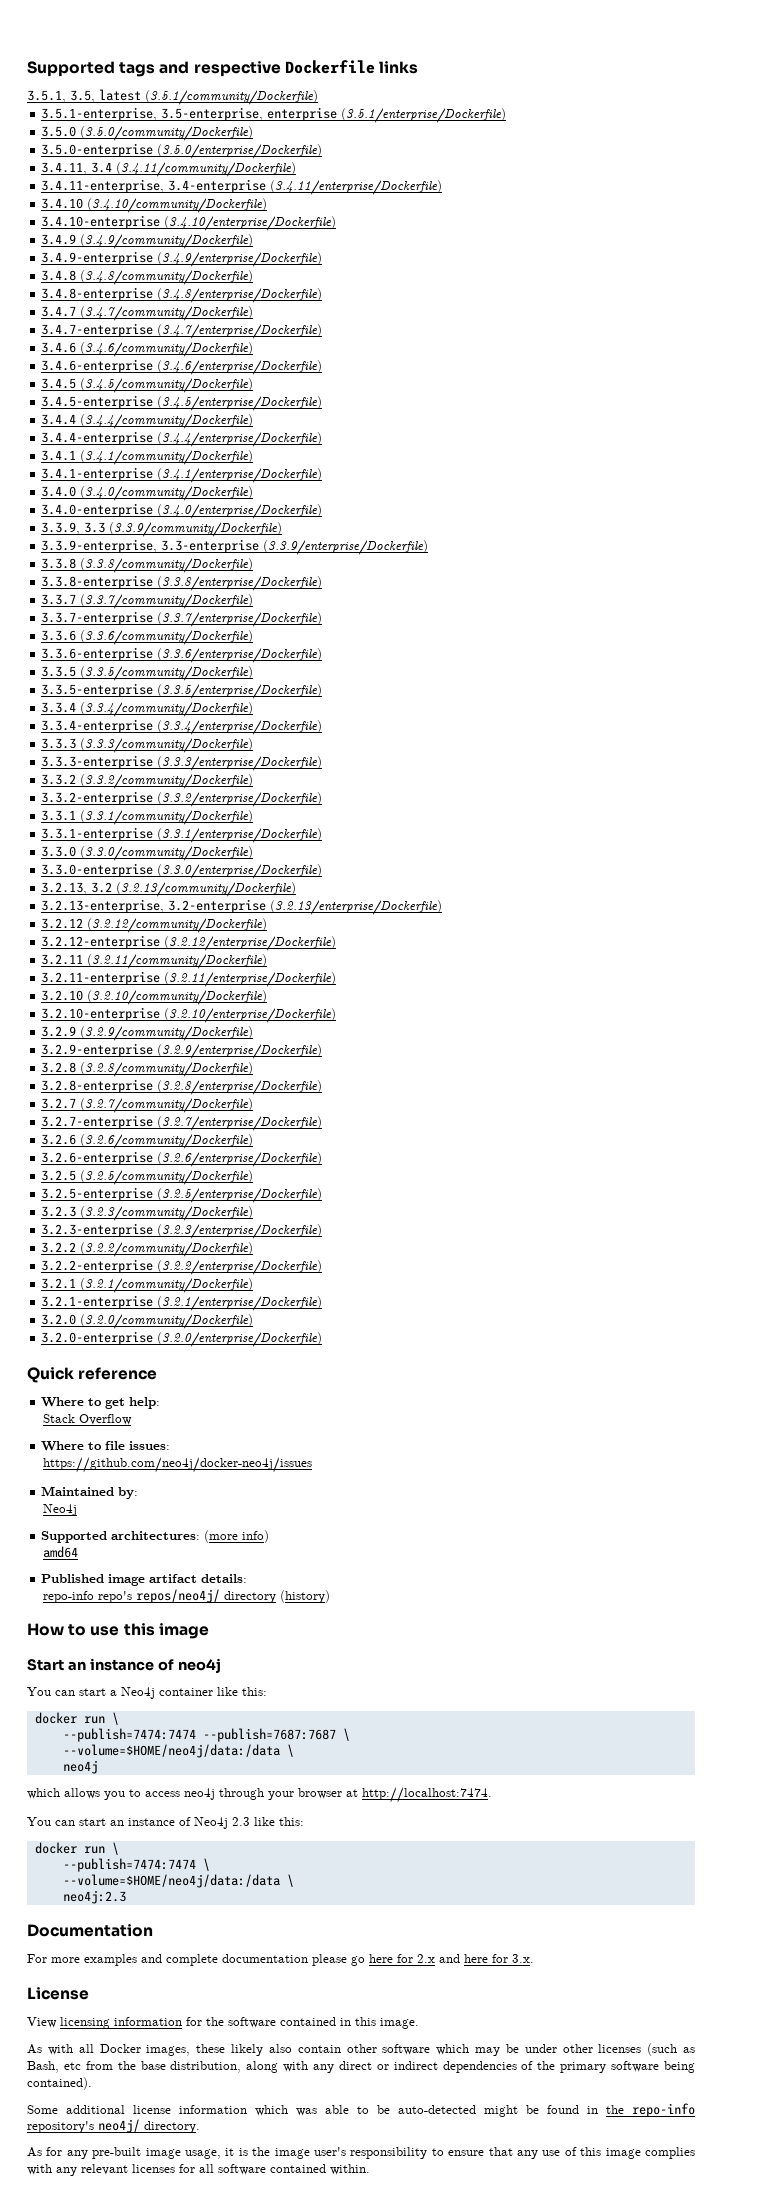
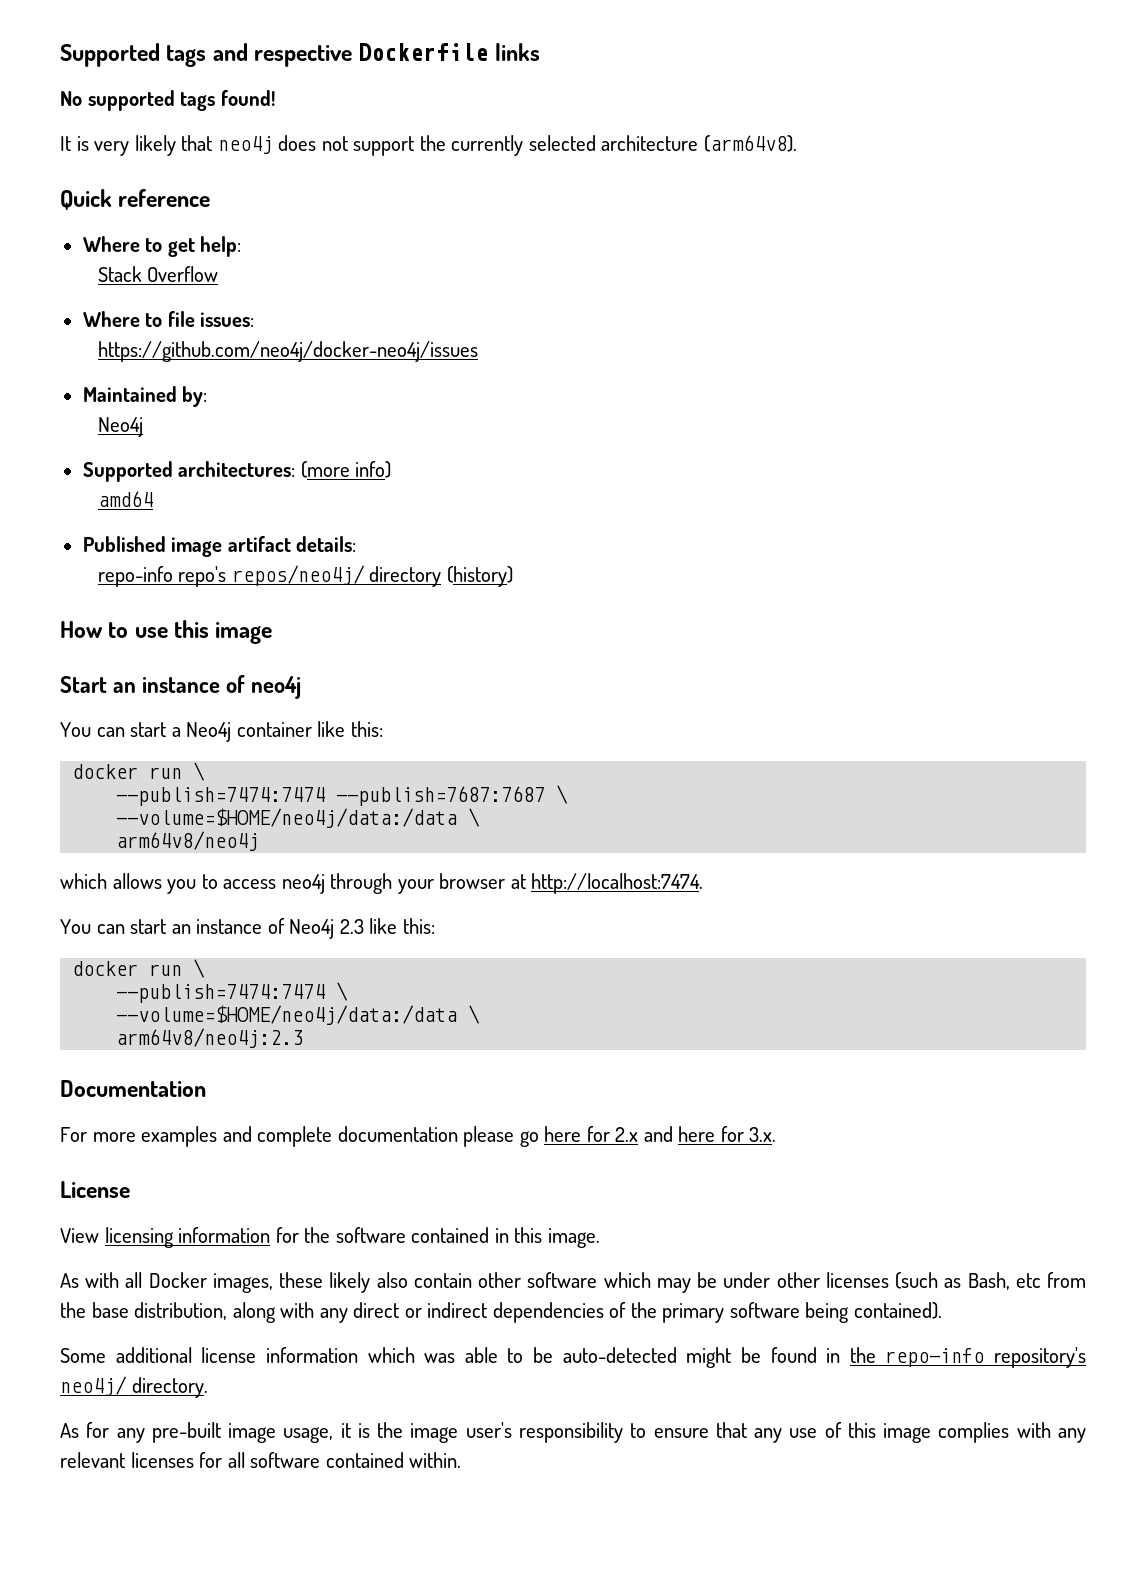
- 3.5.1, 3.5, latest (3.5.1/community/Dockerfile)
- 3.5.1-enterprise, 3.5-enterprise, enterprise (3.5.1/enterprise/Dockerfile)
- 3.5.0 (3.5.0/community/Dockerfile)
- 3.5.0-enterprise (3.5.0/enterprise/Dockerfile)
- 3.4.11, 3.4 (3.4.11/community/Dockerfile)
- 3.4.11-enterprise, 3.4-enterprise (3.4.11/enterprise/Dockerfile)
- 3.4.10 (3.4.10/community/Dockerfile)
- 3.4.10-enterprise (3.4.10/enterprise/Dockerfile)
- 3.4.9 (3.4.9/community/Dockerfile)
- 3.4.9-enterprise (3.4.9/enterprise/Dockerfile)
- 3.4.8 (3.4.8/community/Dockerfile)
- 3.4.8-enterprise (3.4.8/enterprise/Dockerfile)
- 3.4.7 (3.4.7/community/Dockerfile)
- 3.4.7-enterprise (3.4.7/enterprise/Dockerfile)
- 3.4.6 (3.4.6/community/Dockerfile)
- 3.4.6-enterprise (3.4.6/enterprise/Dockerfile)
- 3.4.5 (3.4.5/community/Dockerfile)
- 3.4.5-enterprise (3.4.5/enterprise/Dockerfile)
- 3.4.4 (3.4.4/community/Dockerfile)
- 3.4.4-enterprise (3.4.4/enterprise/Dockerfile)
- 3.4.1 (3.4.1/community/Dockerfile)
- 3.4.1-enterprise (3.4.1/enterprise/Dockerfile)
- 3.4.0 (3.4.0/community/Dockerfile)
- 3.4.0-enterprise (3.4.0/enterprise/Dockerfile)
- 3.3.9, 3.3 (3.3.9/community/Dockerfile)
- 3.3.9-enterprise, 3.3-enterprise (3.3.9/enterprise/Dockerfile)
- 3.3.8 (3.3.8/community/Dockerfile)
- 3.3.8-enterprise (3.3.8/enterprise/Dockerfile)
- 3.3.7 (3.3.7/community/Dockerfile)
- 3.3.7-enterprise (3.3.7/enterprise/Dockerfile)
- 3.3.6 (3.3.6/community/Dockerfile)
- 3.3.6-enterprise (3.3.6/enterprise/Dockerfile)
- 3.3.5 (3.3.5/community/Dockerfile)
- 3.3.5-enterprise (3.3.5/enterprise/Dockerfile)
- 3.3.4 (3.3.4/community/Dockerfile)
- 3.3.4-enterprise (3.3.4/enterprise/Dockerfile)
- 3.3.3 (3.3.3/community/Dockerfile)
- 3.3.3-enterprise (3.3.3/enterprise/Dockerfile)
- 3.3.2 (3.3.2/community/Dockerfile)
- 3.3.2-enterprise (3.3.2/enterprise/Dockerfile)
- 3.3.1 (3.3.1/community/Dockerfile)
- 3.3.1-enterprise (3.3.1/enterprise/Dockerfile)
- 3.3.0 (3.3.0/community/Dockerfile)
- 3.3.0-enterprise (3.3.0/enterprise/Dockerfile)
- 3.2.13, 3.2 (3.2.13/community/Dockerfile)
- 3.2.13-enterprise, 3.2-enterprise (3.2.13/enterprise/Dockerfile)
- 3.2.12 (3.2.12/community/Dockerfile)
- 3.2.12-enterprise (3.2.12/enterprise/Dockerfile)
- 3.2.11 (3.2.11/community/Dockerfile)
- 3.2.11-enterprise (3.2.11/enterprise/Dockerfile)
- 3.2.10 (3.2.10/community/Dockerfile)
- 3.2.10-enterprise (3.2.10/enterprise/Dockerfile)
- 3.2.9 (3.2.9/community/Dockerfile)
- 3.2.9-enterprise (3.2.9/enterprise/Dockerfile)
- 3.2.8 (3.2.8/community/Dockerfile)
- 3.2.8-enterprise (3.2.8/enterprise/Dockerfile)
- 3.2.7 (3.2.7/community/Dockerfile)
- 3.2.7-enterprise (3.2.7/enterprise/Dockerfile)
- 3.2.6 (3.2.6/community/Dockerfile)
- 3.2.6-enterprise (3.2.6/enterprise/Dockerfile)
- 3.2.5 (3.2.5/community/Dockerfile)
- 3.2.5-enterprise (3.2.5/enterprise/Dockerfile)
- 3.2.3 (3.2.3/community/Dockerfile)
- 3.2.3-enterprise (3.2.3/enterprise/Dockerfile)
- 3.2.2 (3.2.2/community/Dockerfile)
- 3.2.2-enterprise (3.2.2/enterprise/Dockerfile)
- 3.2.1 (3.2.1/community/Dockerfile)
- 3.2.1-enterprise (3.2.1/enterprise/Dockerfile)
- 3.2.0 (3.2.0/community/Dockerfile)
- 3.2.0-enterprise (3.2.0/enterprise/Dockerfile)
+ No supported tags found!
+ It is very likely that neo4j does not support the currently selected architecture (arm64v8).
  --publish=7474:7474 --publish=7687:7687 \
  --volume=$HOME/neo4j/data:/data \
- neo4j
+ arm64v8/neo4j
- neo4j:2.3
+ arm64v8/neo4j:2.3

